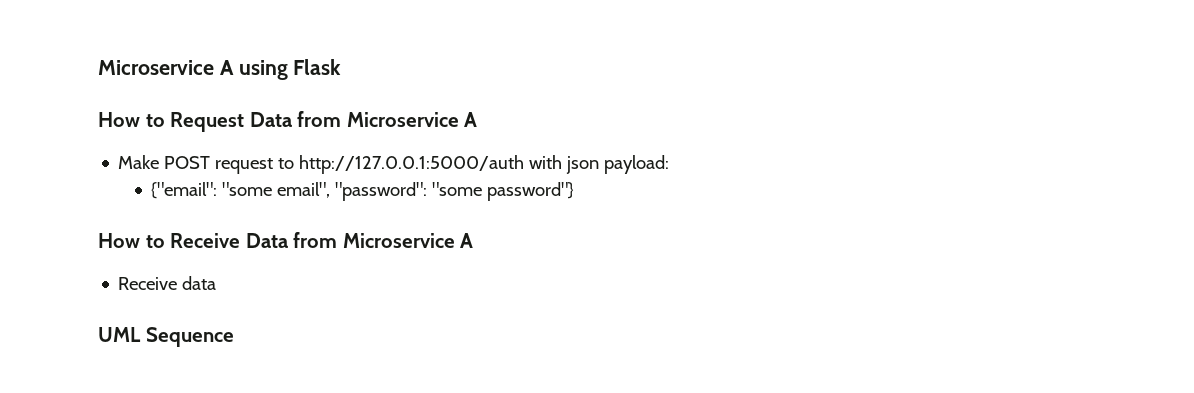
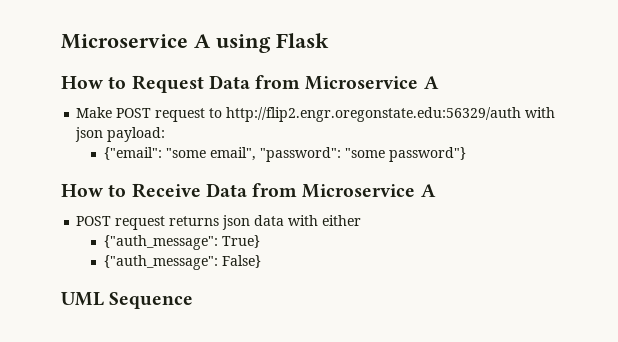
- Make POST request to http://127.0.0.1:5000/auth with json payload:
+ Make POST request to http://flip2.engr.oregonstate.edu:56329/auth with json payload:
- Receive data
+ POST request returns json data with either
+ {"auth_message": True}
+ {"auth_message": False}

